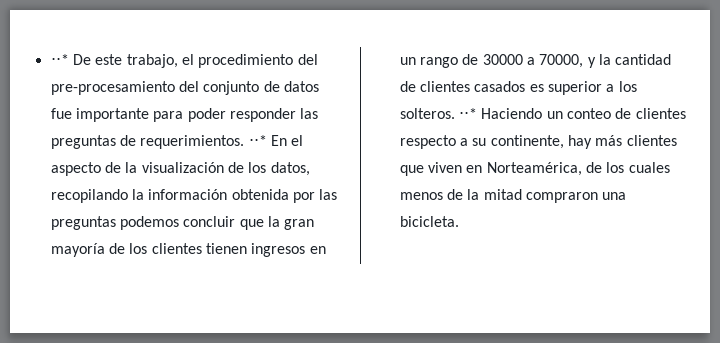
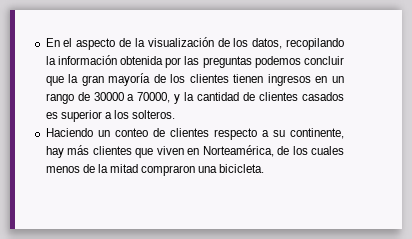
- ⋅⋅* De este trabajo, el procedimiento del pre-procesamiento del conjunto de datos fue importante para poder responder las preguntas de requerimientos. ⋅⋅* En el aspecto de la visualización de los datos, recopilando la información obtenida por las preguntas podemos concluir que la gran mayoría de los clientes tienen ingresos en un rango de 30000 a 70000, y la cantidad de clientes casados es superior a los solteros. ⋅⋅* Haciendo un conteo de clientes respecto a su continente, hay más clientes que viven en Norteamérica, de los cuales menos de la mitad compraron una bicicleta.
+ En el aspecto de la visualización de los datos, recopilando la información obtenida por las preguntas podemos concluir que la gran mayoría de los clientes tienen ingresos en un rango de 30000 a 70000, y la cantidad de clientes casados es superior a los solteros.
+ Haciendo un conteo de clientes respecto a su continente, hay más clientes que viven en Norteamérica, de los cuales menos de la mitad compraron una bicicleta.

